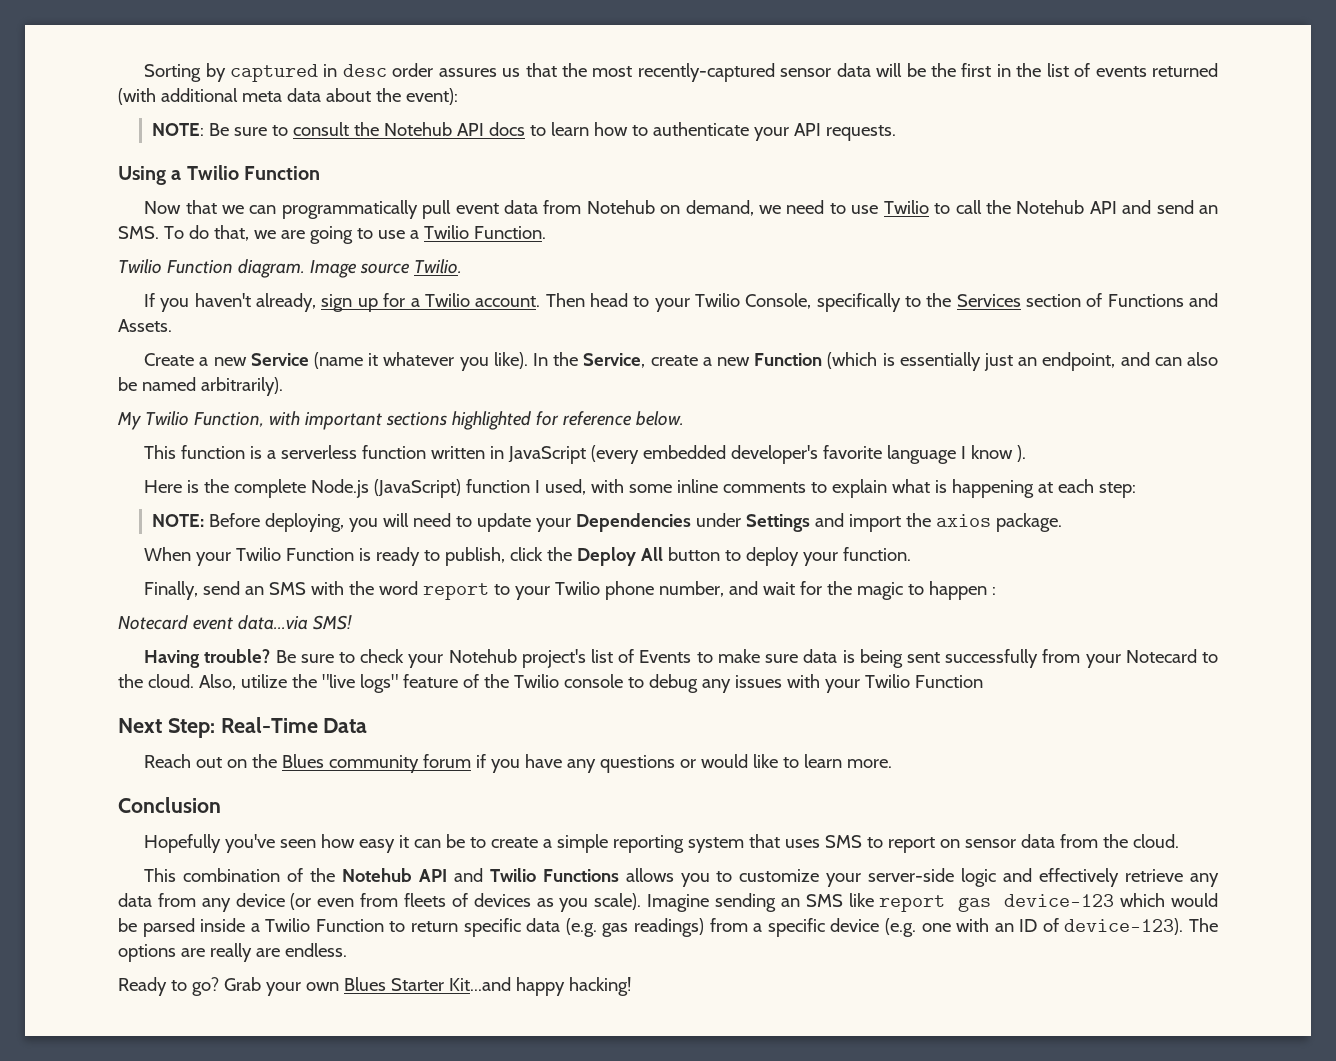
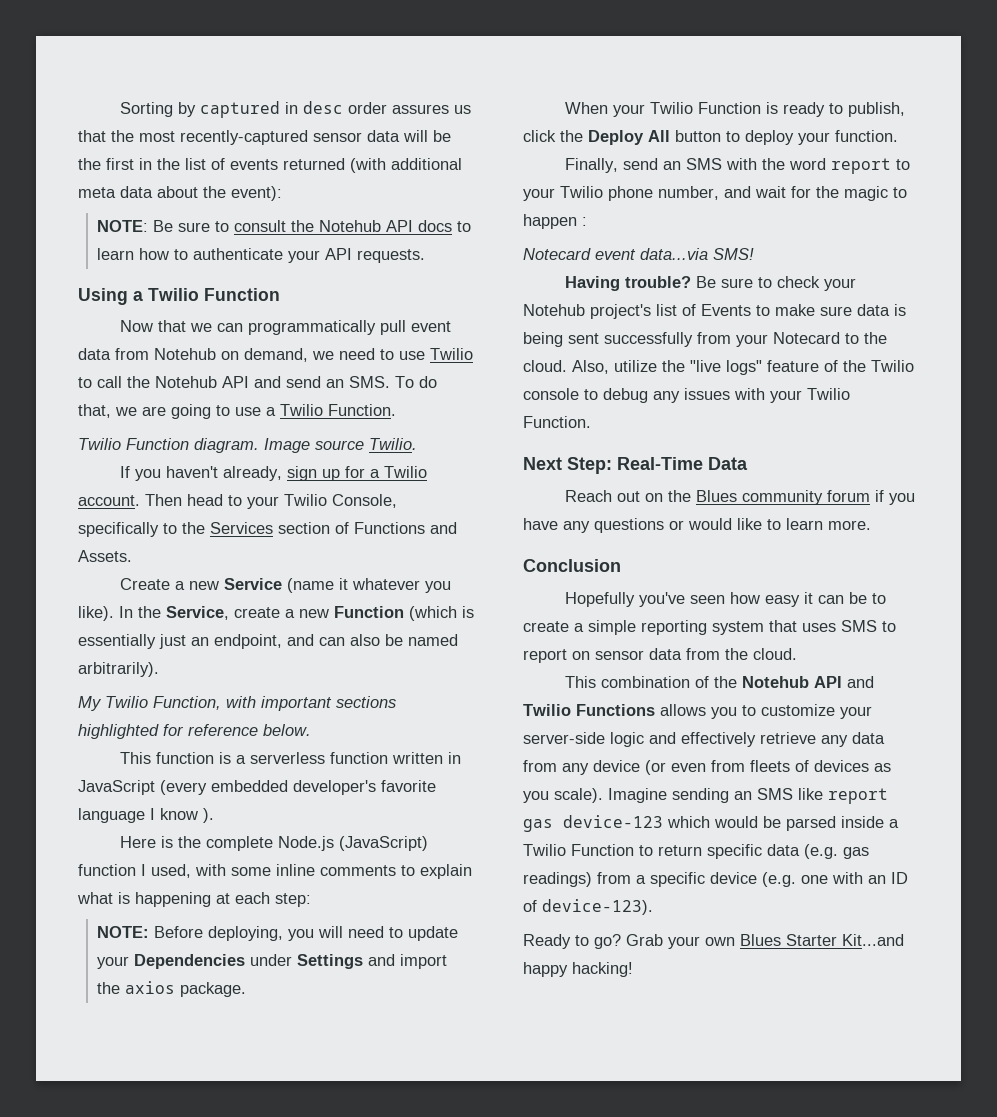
- Also, utilize the "live logs" feature of the Twilio console to debug any issues with your Twilio Function
+ Also, utilize the "live logs" feature of the Twilio console to debug any issues with your Twilio Function.
- The options are really are endless.

